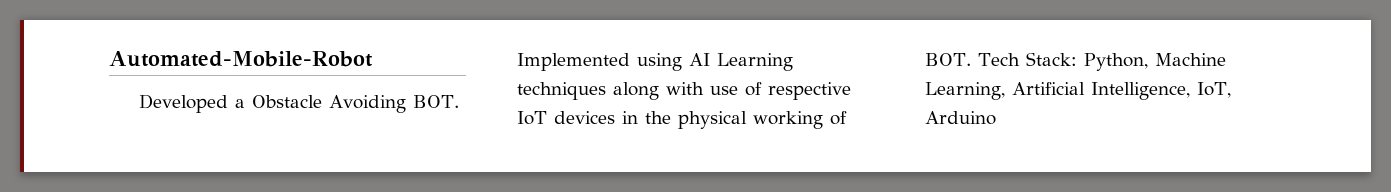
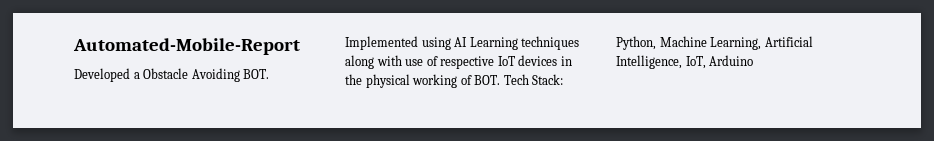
- Automated-Mobile-Robot
+ Automated-Mobile-Report

